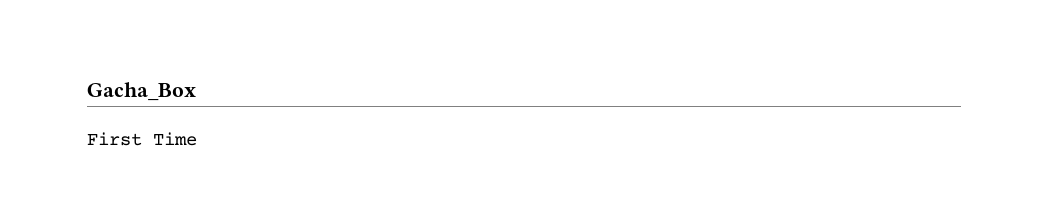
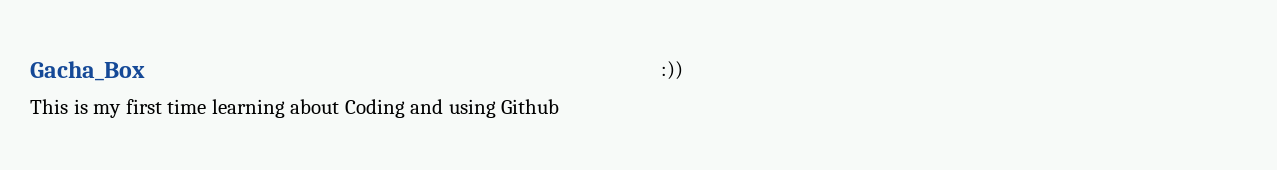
- First Time
+ This is my first time learning about Coding and using Github
+ :))

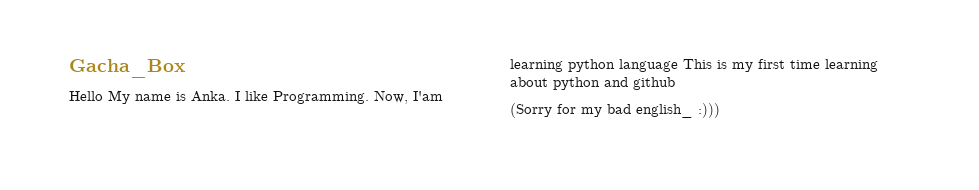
- This is my first time learning about Coding and using Github
- :))
+ Hello My name is Anka. I like Programming. Now, I'am learning python language This is my first time learning about python and github
+ (Sorry for my bad english_ :)))

